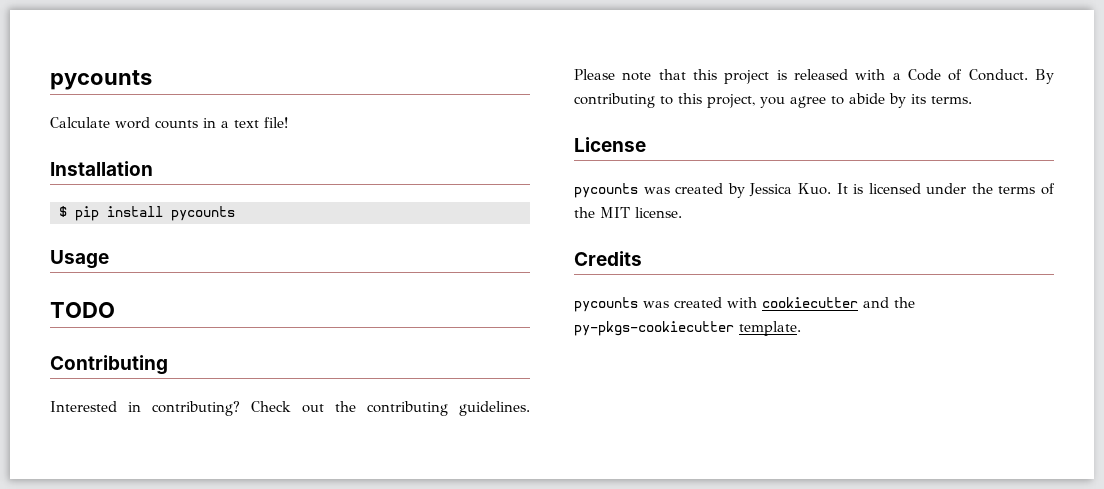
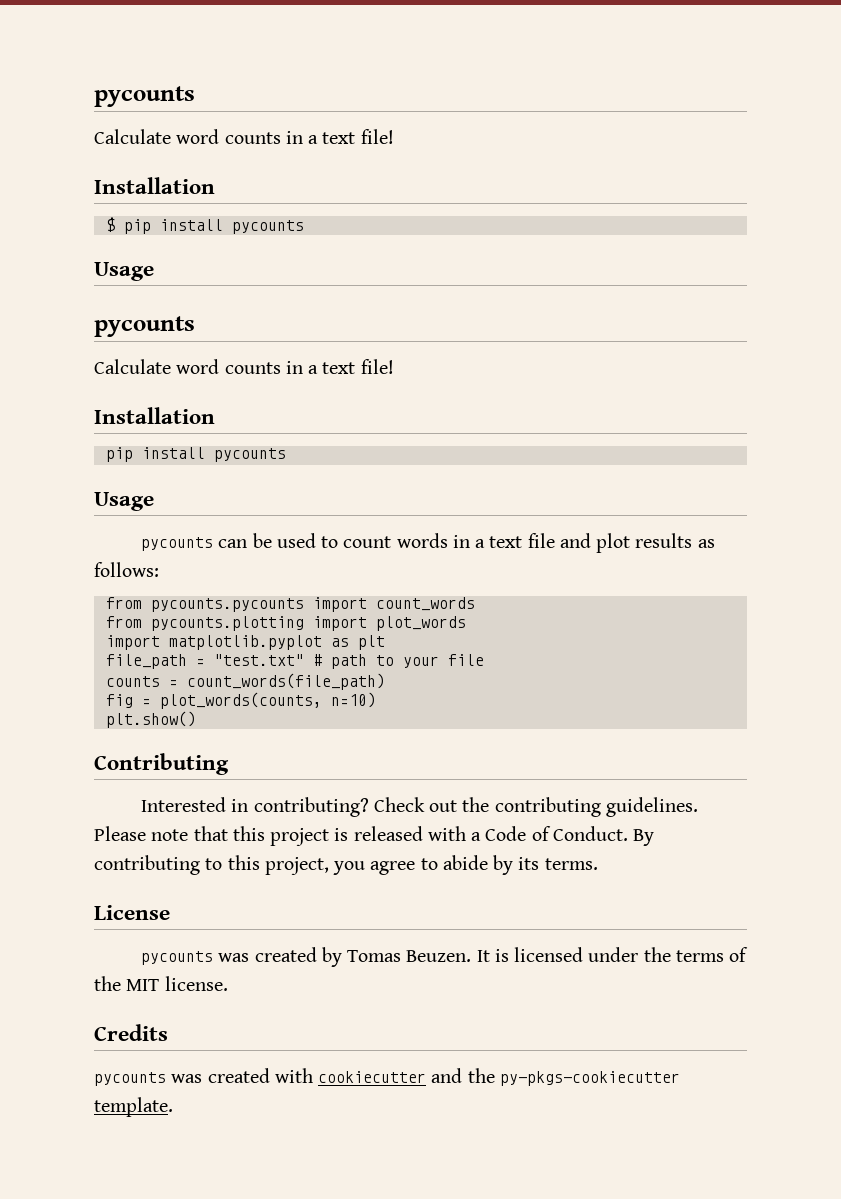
  $ pip install pycounts
  Usage
- TODO
+ pycounts
+ Calculate word counts in a text file!
+ Installation
+ pip install pycounts
+ Usage
+ pycounts can be used to count words in a text file and plot results as follows:
+ from pycounts.pycounts import count_words
+ from pycounts.plotting import plot_words
+ import matplotlib.pyplot as plt
+ file_path = "test.txt" # path to your file
+ counts = count_words(file_path)
+ fig = plot_words(counts, n=10)
+ plt.show()
- pycounts was created by Jessica Kuo. It is licensed under the terms of the MIT license.
+ pycounts was created by Tomas Beuzen. It is licensed under the terms of the MIT license.

